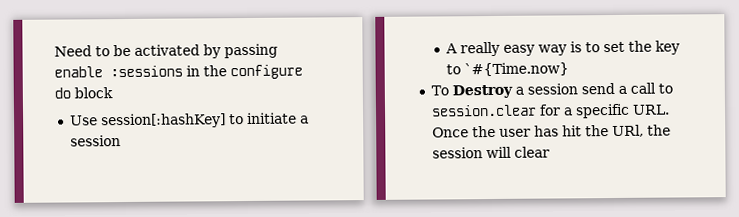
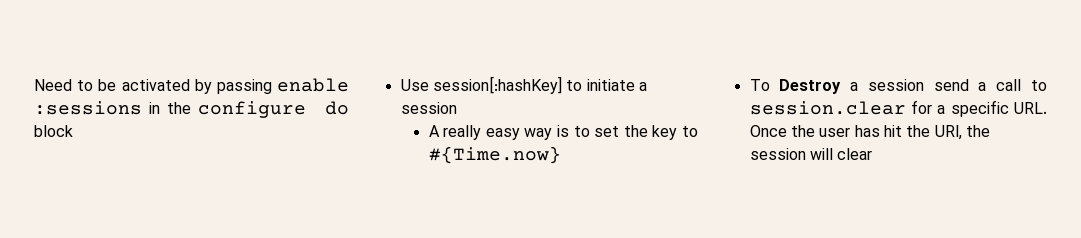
- A really easy way is to set the key to `#{Time.now}
+ A really easy way is to set the key to #{Time.now}

